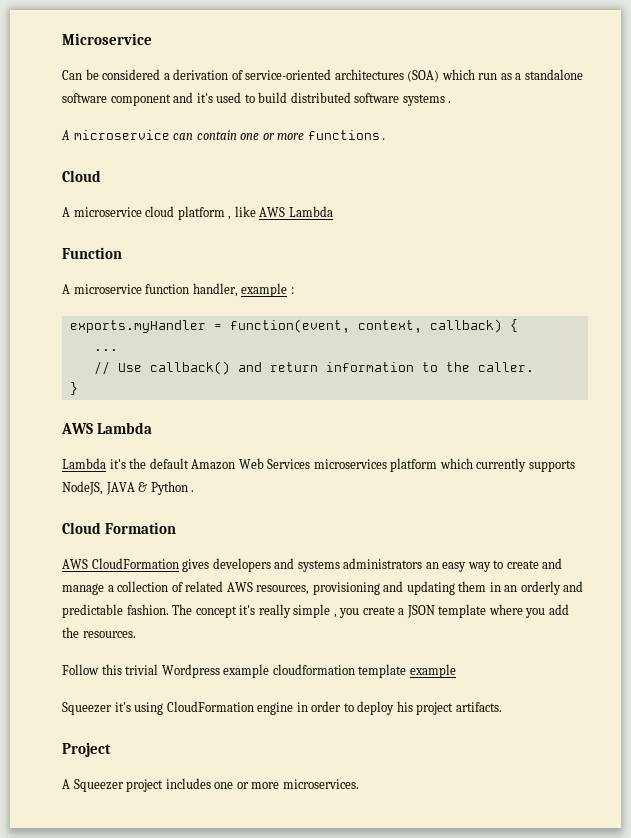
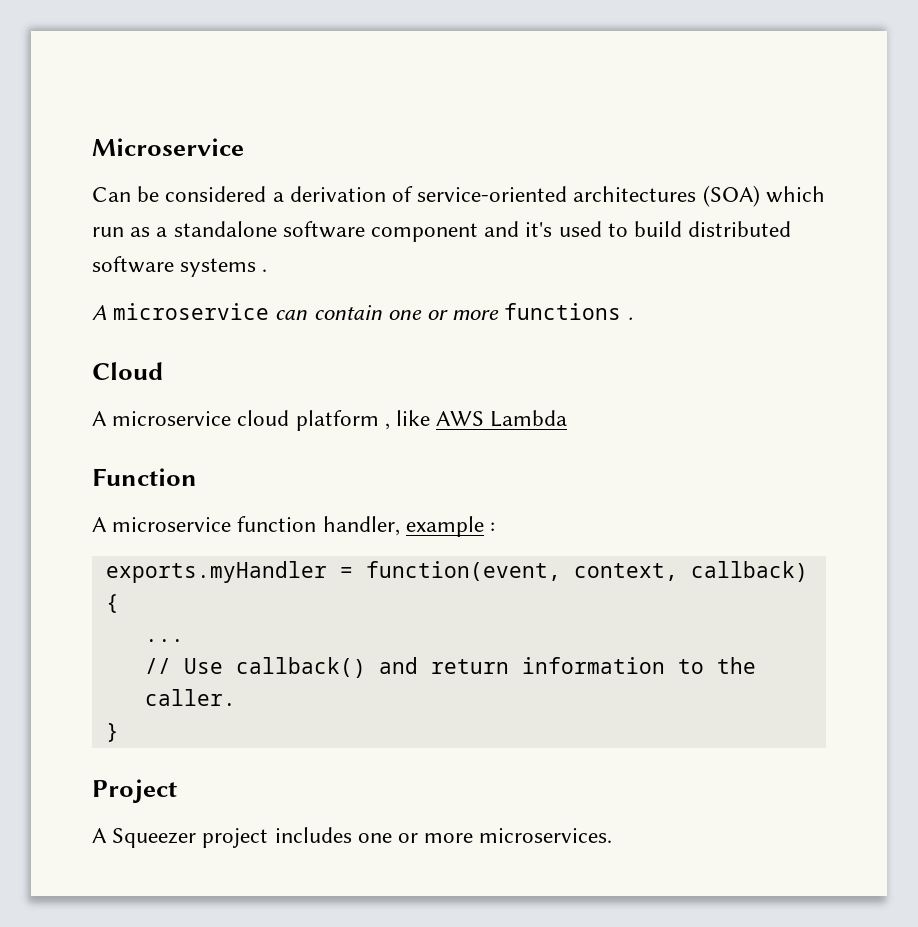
  }
- AWS Lambda
- Lambda it's the default Amazon Web Services microservices platform which currently supports NodeJS, JAVA & Python .
- Cloud Formation
- AWS CloudFormation gives developers and systems administrators an easy way to create and manage a collection of related AWS resources, provisioning and updating them in an orderly and predictable fashion. The concept it's really simple , you create a JSON template where you add the resources.
- Follow this trivial Wordpress example cloudformation template example
- Squeezer it's using CloudFormation engine in order to deploy his project artifacts.

